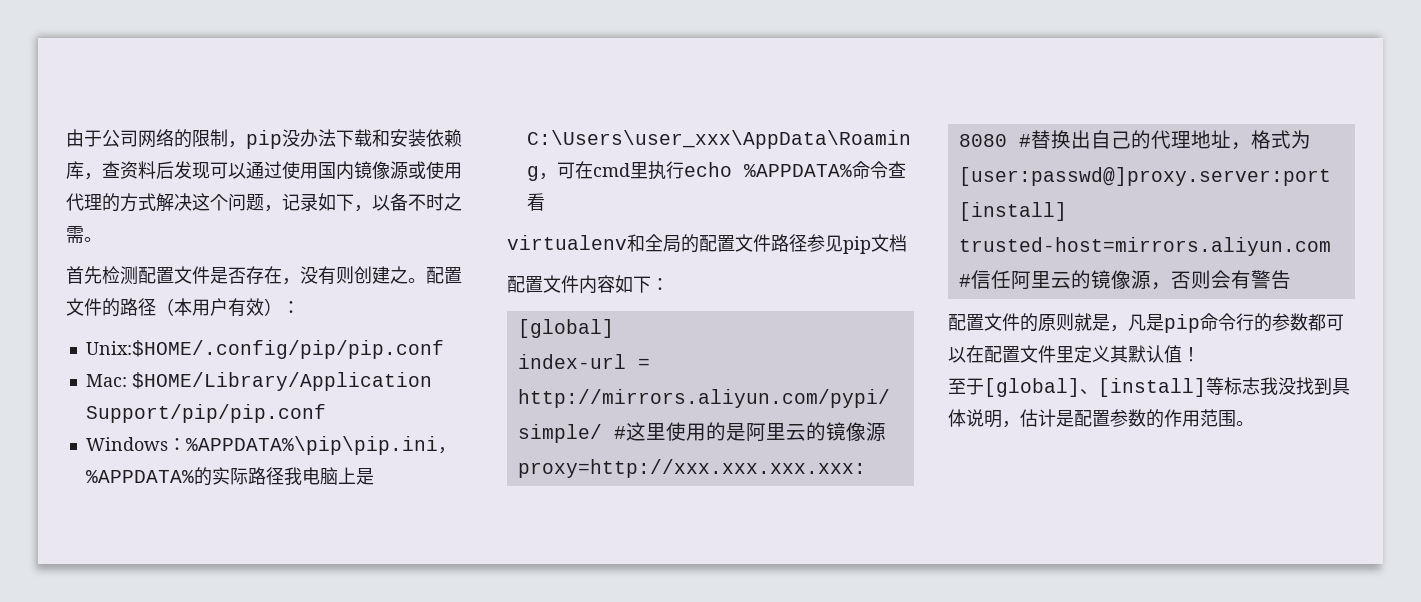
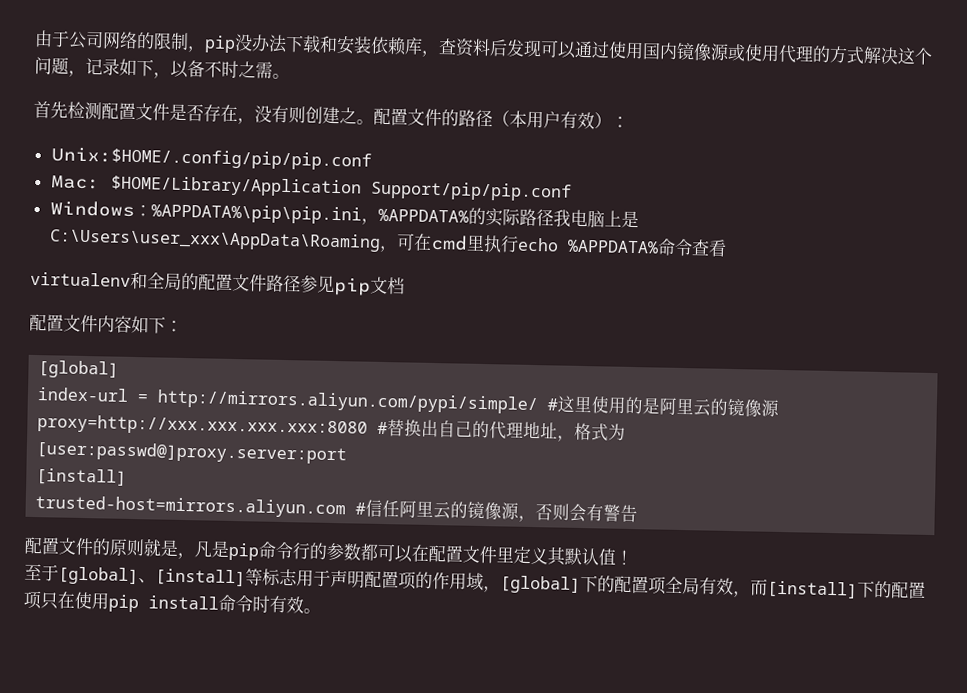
- 至于[global]、[install]等标志我没找到具体说明，估计是配置参数的作用范围。
+ 至于[global]、[install]等标志用于声明配置项的作用域，[global]下的配置项全局有效，而[install]下的配置项只在使用pip install命令时有效。

